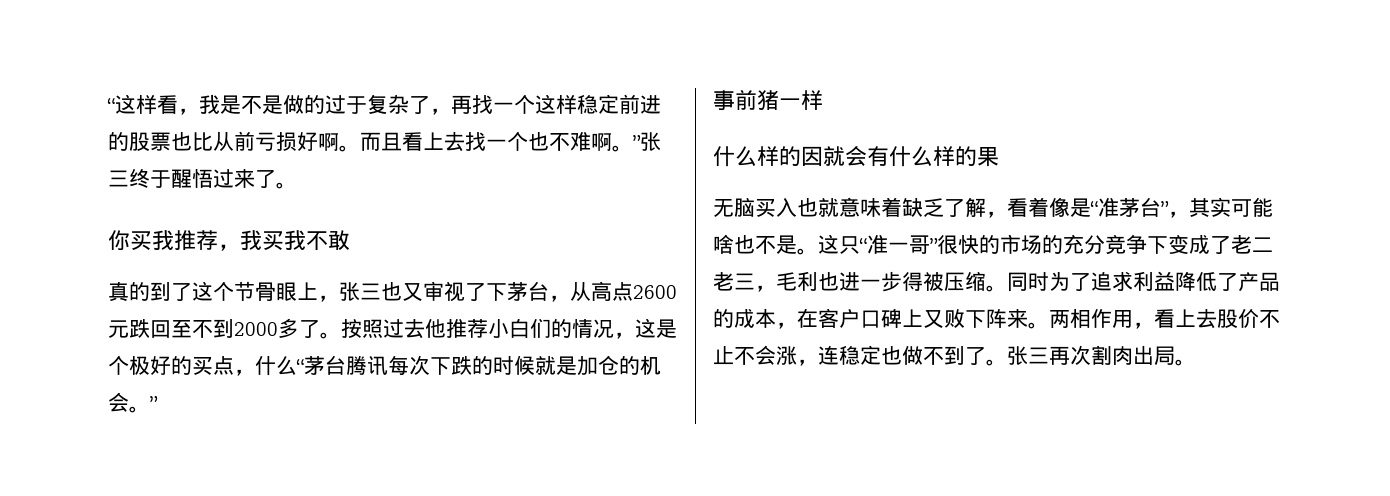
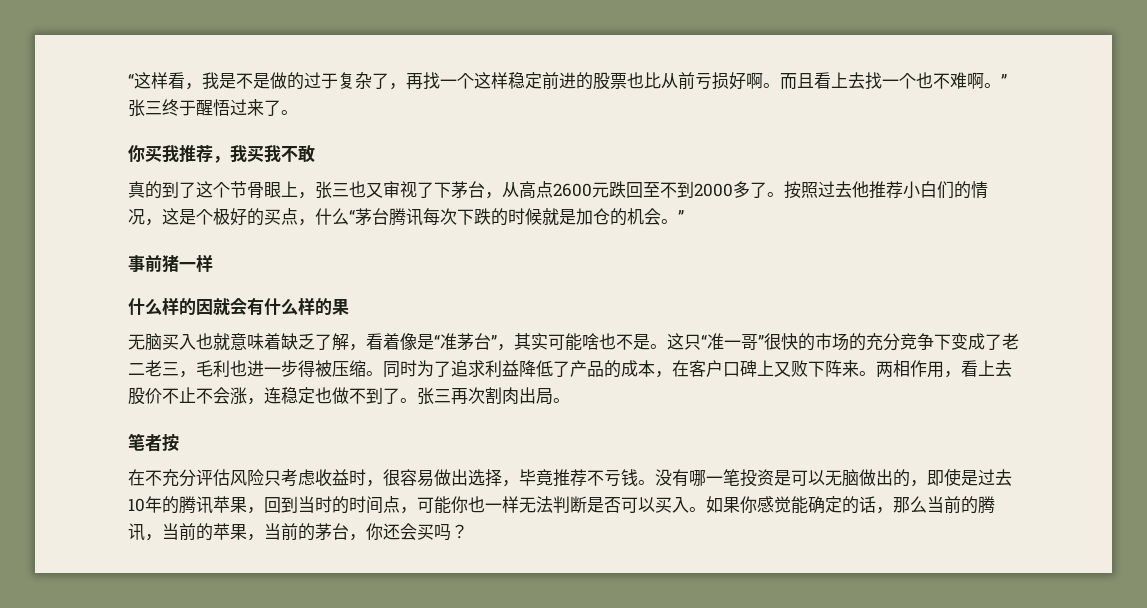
+ 笔者按
+ 在不充分评估风险只考虑收益时，很容易做出选择，毕竟推荐不亏钱。没有哪一笔投资是可以无脑做出的，即使是过去10年的腾讯苹果，回到当时的时间点，可能你也一样无法判断是否可以买入。如果你感觉能确定的话，那么当前的腾讯，当前的苹果，当前的茅台，你还会买吗？

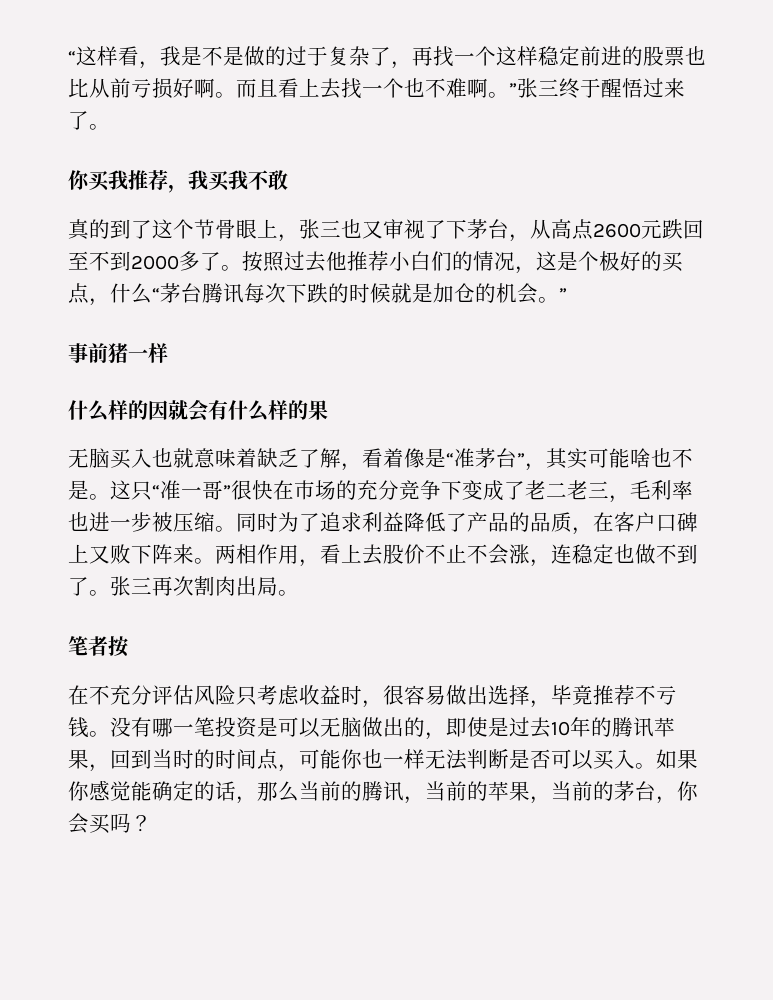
- 这只“准一哥”很快的市场的充分竞争下变成了老二老三，毛利也进一步得被压缩。
+ 这只“准一哥”很快在市场的充分竞争下变成了老二老三，毛利率也进一步被压缩。
- 同时为了追求利益降低了产品的成本，在客户口碑上又败下阵来。
+ 同时为了追求利益降低了产品的品质，在客户口碑上又败下阵来。
- 如果你感觉能确定的话，那么当前的腾讯，当前的苹果，当前的茅台，你还会买吗？
+ 如果你感觉能确定的话，那么当前的腾讯，当前的苹果，当前的茅台，你会买吗？

